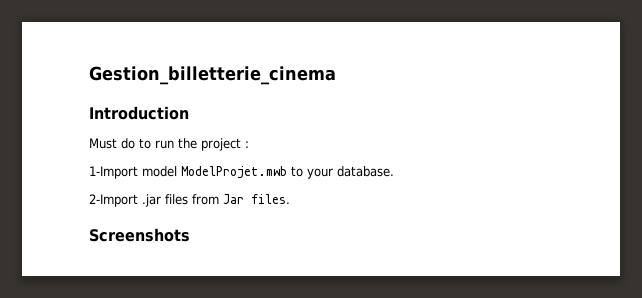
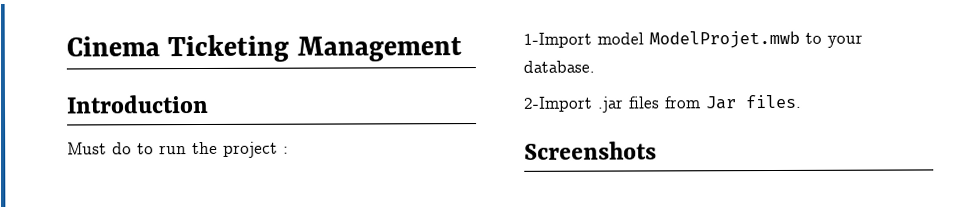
- Gestion_billetterie_cinema
+ Cinema Ticketing Management

